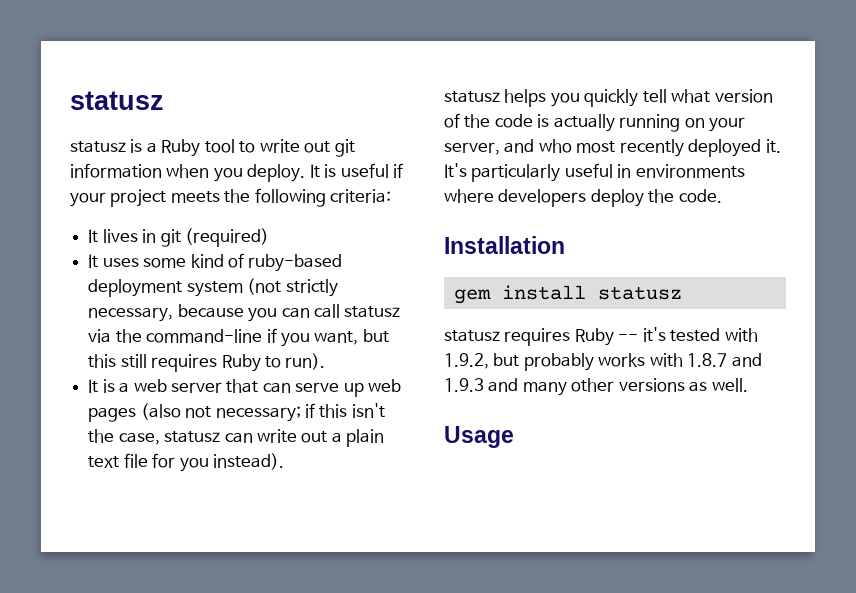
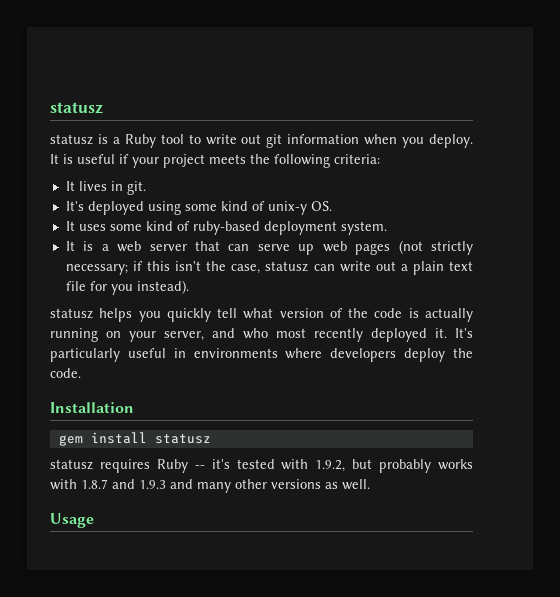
- It lives in git (required)
+ It lives in git.
+ It's deployed using some kind of unix-y OS.
- It uses some kind of ruby-based deployment system (not strictly necessary, because you can call statusz via the command-line if you want, but this still requires Ruby to run).
+ It uses some kind of ruby-based deployment system.
- It is a web server that can serve up web pages (also not necessary; if this isn't the case, statusz can write out a plain text file for you instead).
+ It is a web server that can serve up web pages (not strictly necessary; if this isn't the case, statusz can write out a plain text file for you instead).

